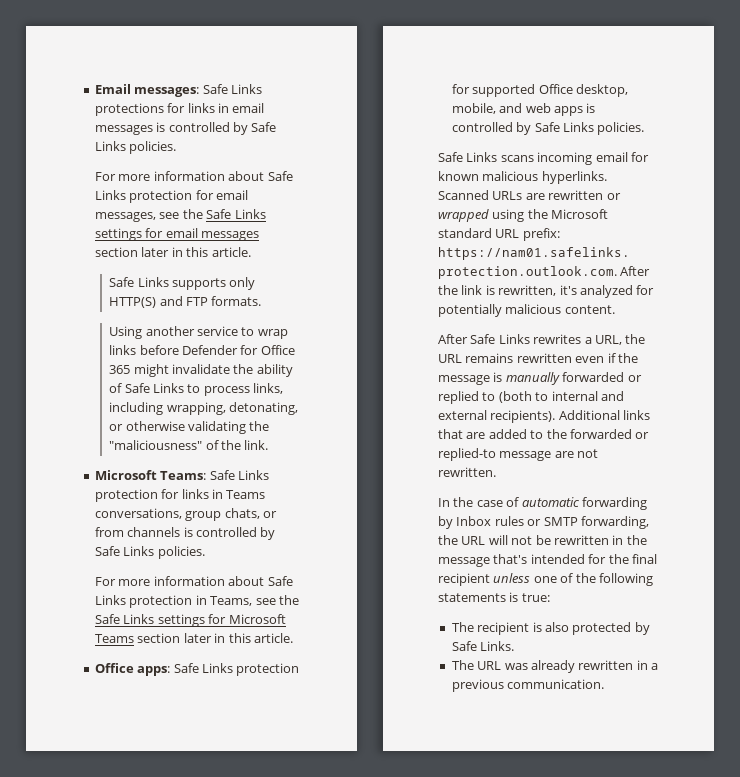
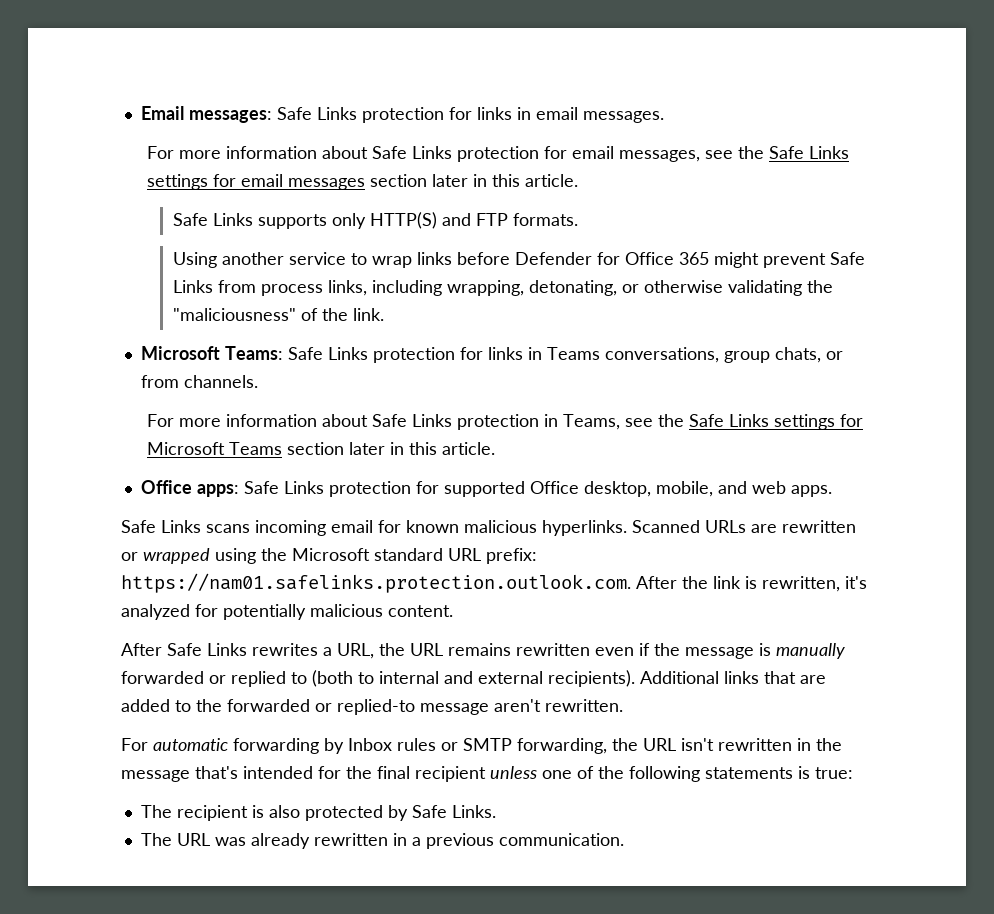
- Email messages: Safe Links protections for links in email messages is controlled by Safe Links policies.
+ Email messages: Safe Links protection for links in email messages.
- Using another service to wrap links before Defender for Office 365 might invalidate the ability of Safe Links to process links, including wrapping, detonating, or otherwise validating the "maliciousness" of the link.
+ Using another service to wrap links before Defender for Office 365 might prevent Safe Links from process links, including wrapping, detonating, or otherwise validating the "maliciousness" of the link.
- Microsoft Teams: Safe Links protection for links in Teams conversations, group chats, or from channels is controlled by Safe Links policies.
+ Microsoft Teams: Safe Links protection for links in Teams conversations, group chats, or from channels.
- Office apps: Safe Links protection for supported Office desktop, mobile, and web apps is controlled by Safe Links policies.
+ Office apps: Safe Links protection for supported Office desktop, mobile, and web apps.
- Additional links that are added to the forwarded or replied-to message are not rewritten.
+ Additional links that are added to the forwarded or replied-to message aren't rewritten.
- In the case of automatic forwarding by Inbox rules or SMTP forwarding, the URL will not be rewritten in the message that's intended for the final recipient unless one of the following statements is true:
+ For automatic forwarding by Inbox rules or SMTP forwarding, the URL isn't rewritten in the message that's intended for the final recipient unless one of the following statements is true:

